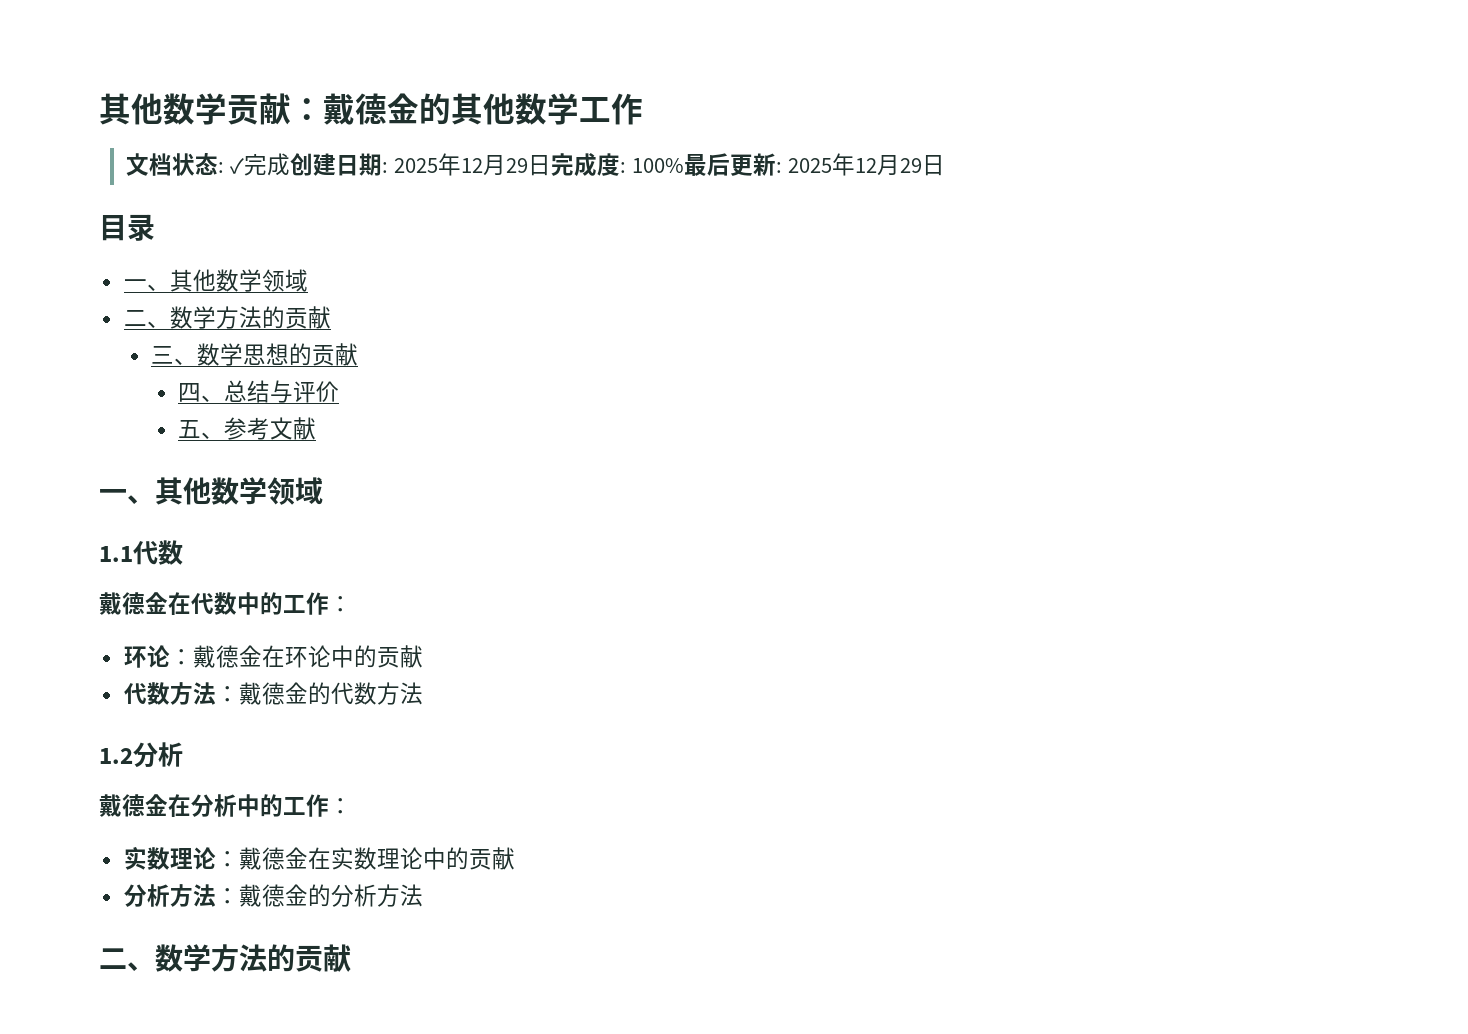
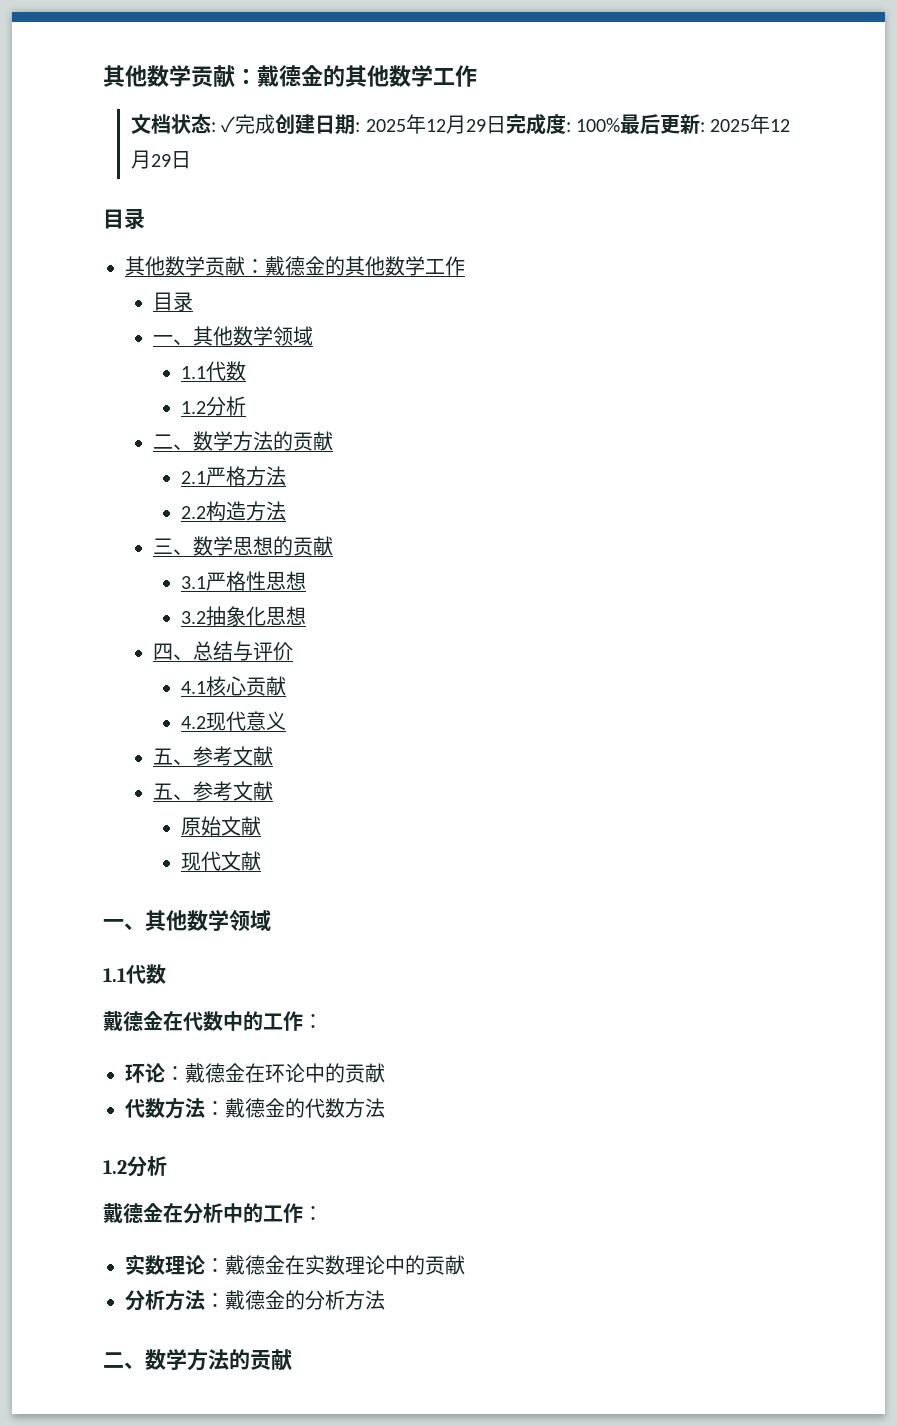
  文档状态: ✓完成创建日期: 2025年12月29日完成度: 100%最后更新: 2025年12月29日
  目录
+ 其他数学贡献：戴德金的其他数学工作
+ 目录
  一、其他数学领域
+ 1.1代数
+ 1.2分析
  二、数学方法的贡献
+ 2.1严格方法
+ 2.2构造方法
+ 3.1严格性思想
+ 3.2抽象化思想
  四、总结与评价
+ 4.1核心贡献
+ 4.2现代意义
  五、参考文献
+ 五、参考文献
+ 原始文献
+ 现代文献

